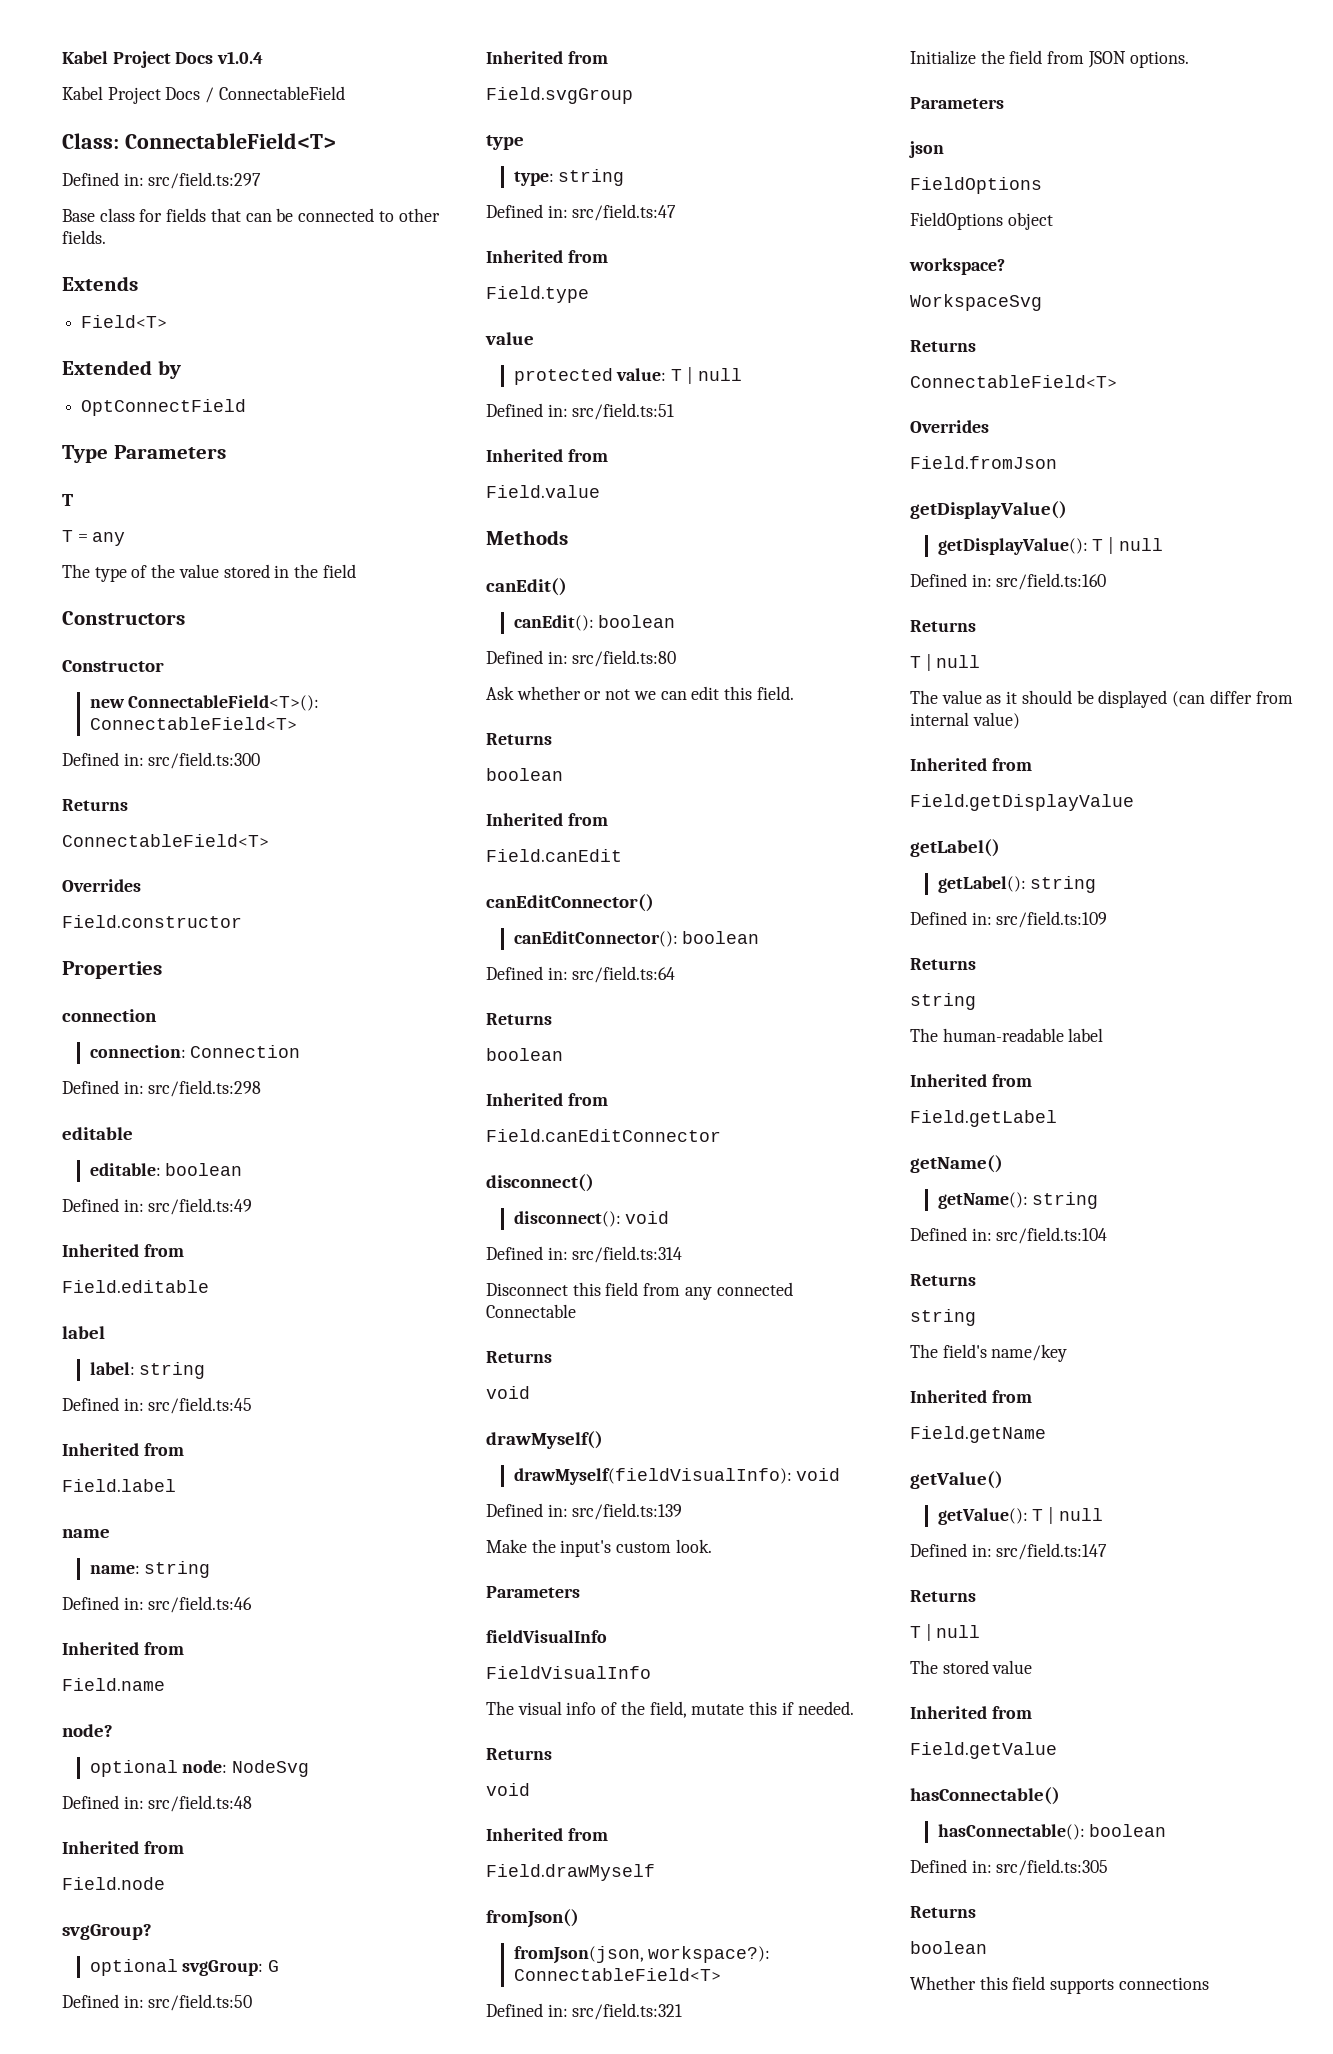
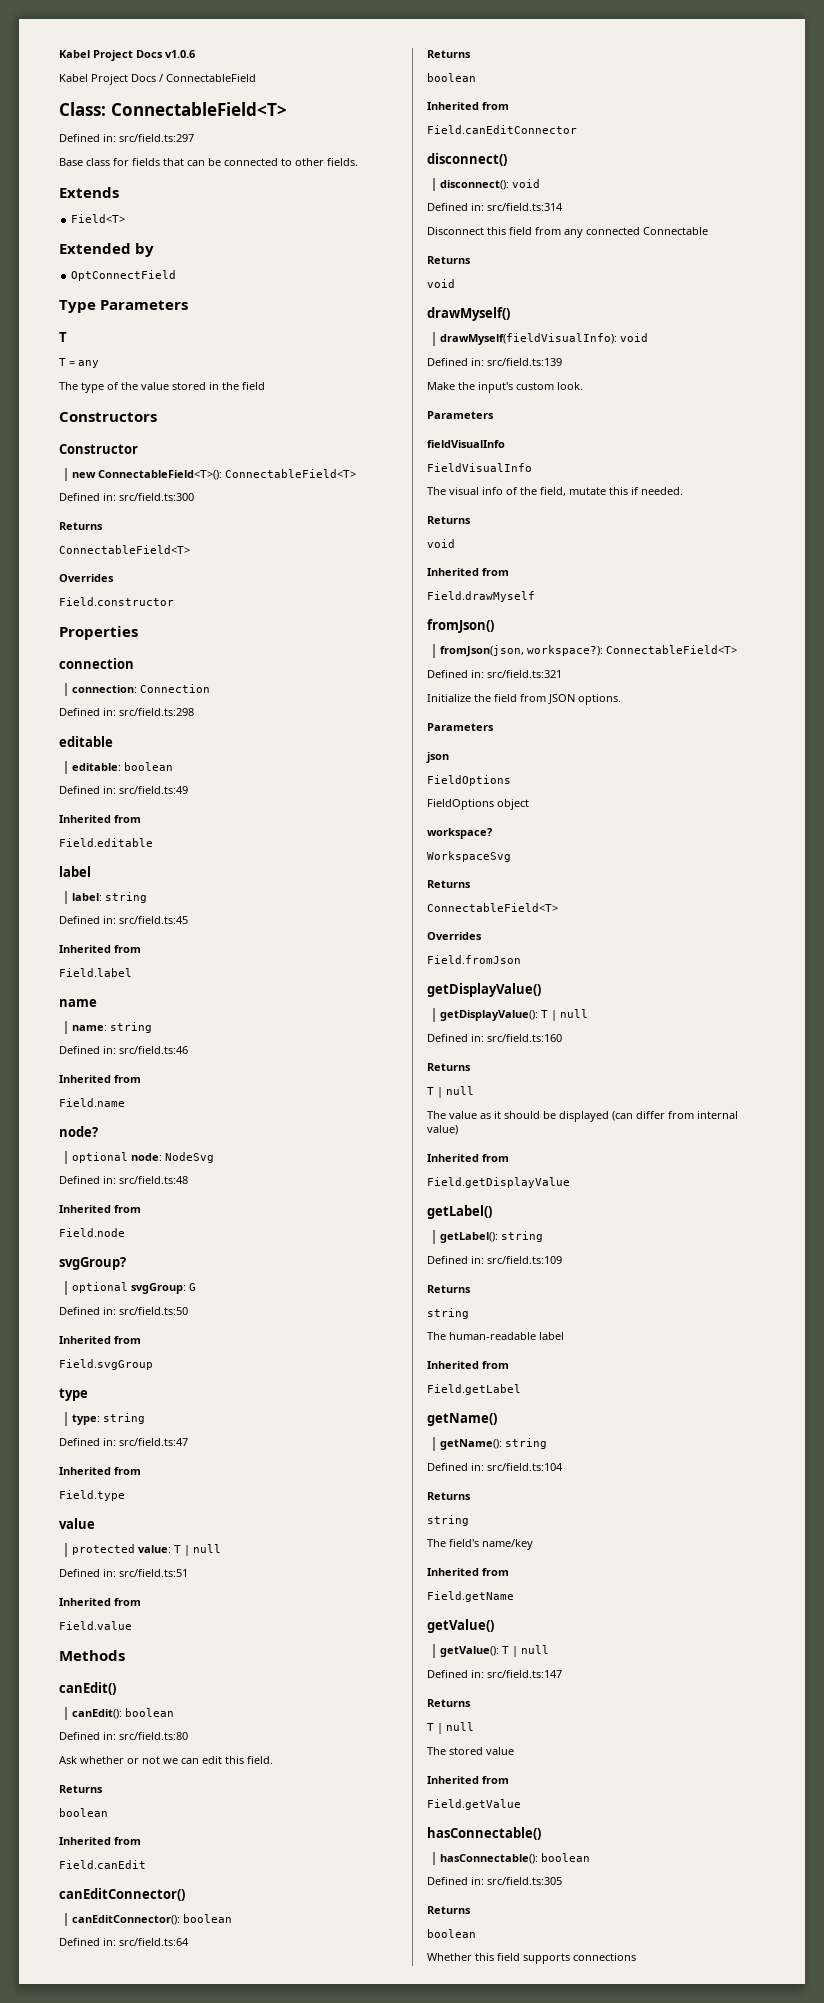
- Kabel Project Docs v1.0.4
+ Kabel Project Docs v1.0.6

